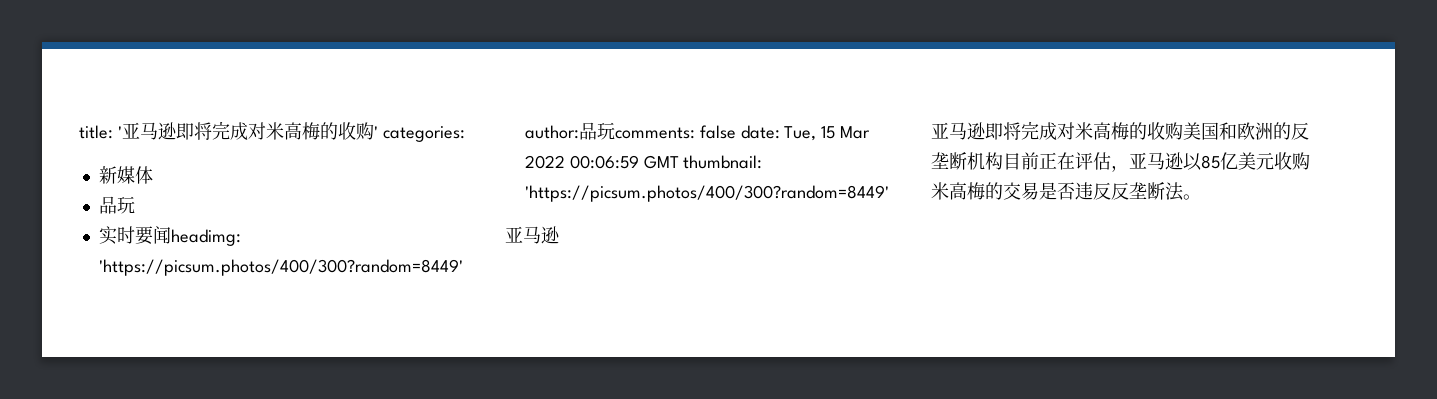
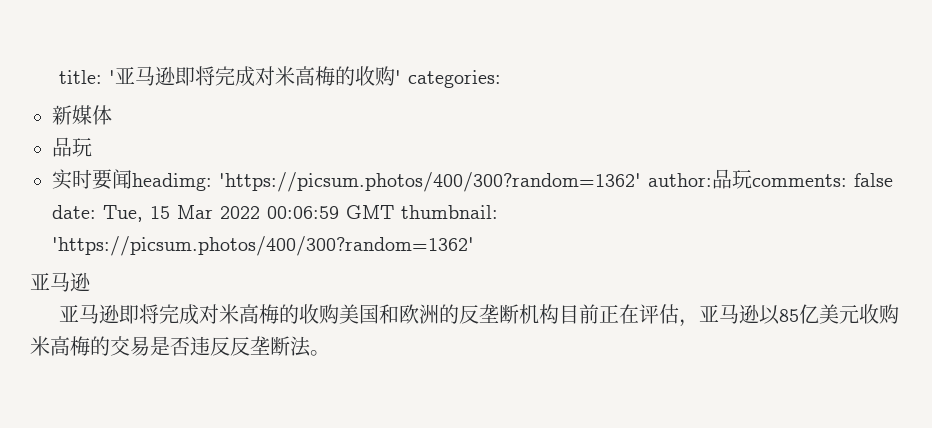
- 实时要闻headimg: 'https://picsum.photos/400/300?random=8449' author:品玩comments: false date: Tue, 15 Mar 2022 00:06:59 GMT thumbnail: 'https://picsum.photos/400/300?random=8449'
+ 实时要闻headimg: 'https://picsum.photos/400/300?random=1362' author:品玩comments: false date: Tue, 15 Mar 2022 00:06:59 GMT thumbnail: 'https://picsum.photos/400/300?random=1362'

